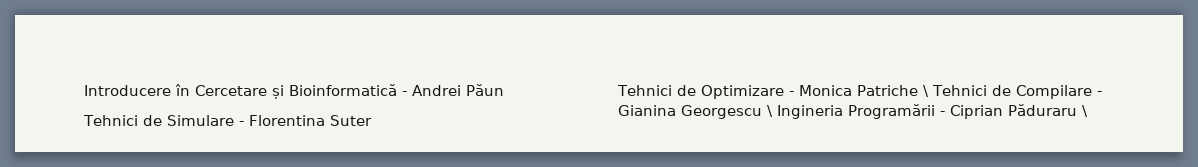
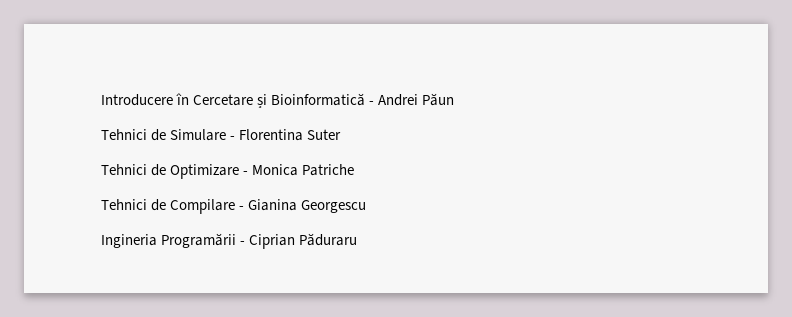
- Tehnici de Optimizare - Monica Patriche \ Tehnici de Compilare - Gianina Georgescu \ Ingineria Programării - Ciprian Păduraru \
+ Tehnici de Optimizare - Monica Patriche
+ Tehnici de Compilare - Gianina Georgescu
+ Ingineria Programării - Ciprian Păduraru

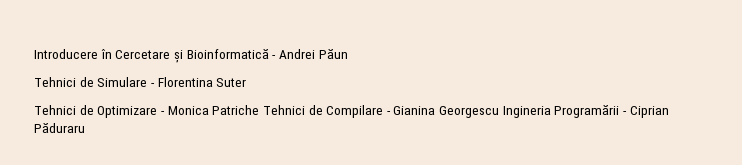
- Tehnici de Optimizare - Monica Patriche
- Tehnici de Compilare - Gianina Georgescu
- Ingineria Programării - Ciprian Păduraru
+ Tehnici de Optimizare - Monica Patriche Tehnici de Compilare - Gianina Georgescu Ingineria Programării - Ciprian Păduraru

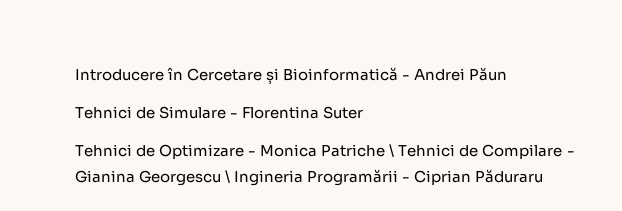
- Tehnici de Optimizare - Monica Patriche Tehnici de Compilare - Gianina Georgescu Ingineria Programării - Ciprian Păduraru
+ Tehnici de Optimizare - Monica Patriche \ Tehnici de Compilare - Gianina Georgescu \ Ingineria Programării - Ciprian Păduraru

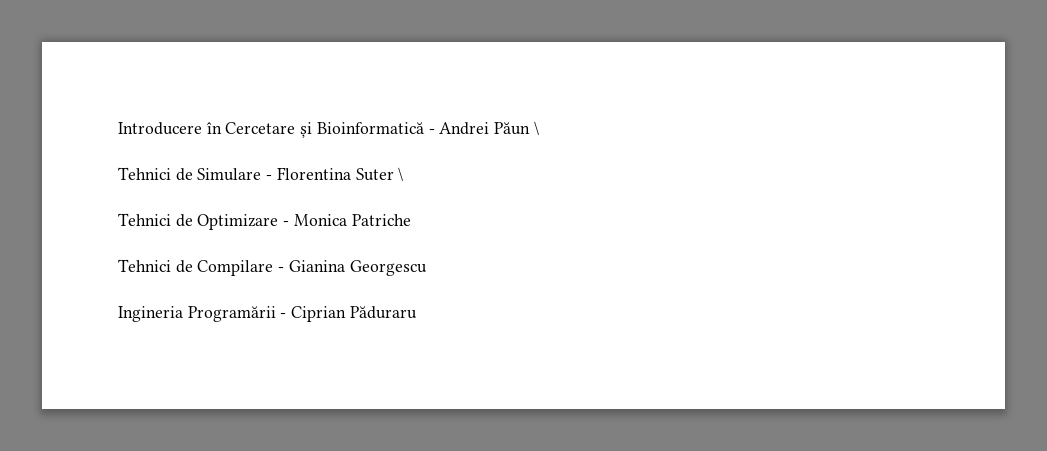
- Introducere în Cercetare și Bioinformatică - Andrei Păun
+ Introducere în Cercetare și Bioinformatică - Andrei Păun \
- Tehnici de Simulare - Florentina Suter
+ Tehnici de Simulare - Florentina Suter \
- Tehnici de Optimizare - Monica Patriche \ Tehnici de Compilare - Gianina Georgescu \ Ingineria Programării - Ciprian Păduraru
+ Tehnici de Optimizare - Monica Patriche
+ Tehnici de Compilare - Gianina Georgescu
+ Ingineria Programării - Ciprian Păduraru

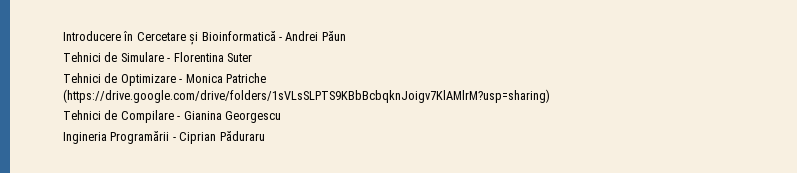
- Introducere în Cercetare și Bioinformatică - Andrei Păun \
+ Introducere în Cercetare și Bioinformatică - Andrei Păun
- Tehnici de Simulare - Florentina Suter \
+ Tehnici de Simulare - Florentina Suter
- Tehnici de Optimizare - Monica Patriche
+ Tehnici de Optimizare - Monica Patriche (https://drive.google.com/drive/folders/1sVLsSLPTS9KBbBcbqknJoigv7KlAMlrM?usp=sharing)

